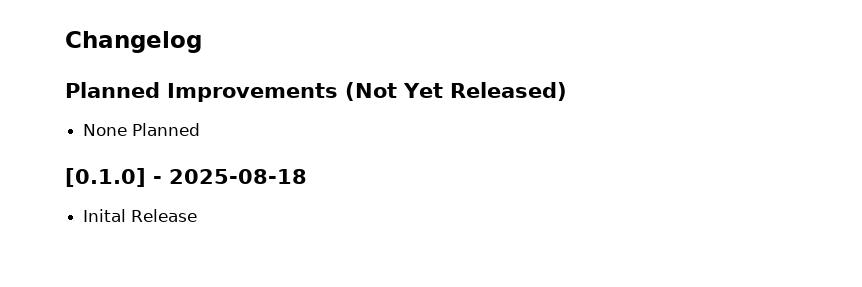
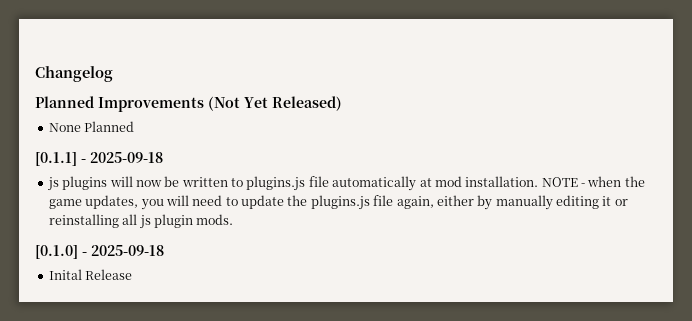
+ [0.1.1] - 2025-09-18
+ js plugins will now be written to plugins.js file automatically at mod installation. NOTE - when the game updates, you will need to update the plugins.js file again, either by manually editing it or reinstalling all js plugin mods.
- [0.1.0] - 2025-08-18
+ [0.1.0] - 2025-09-18

